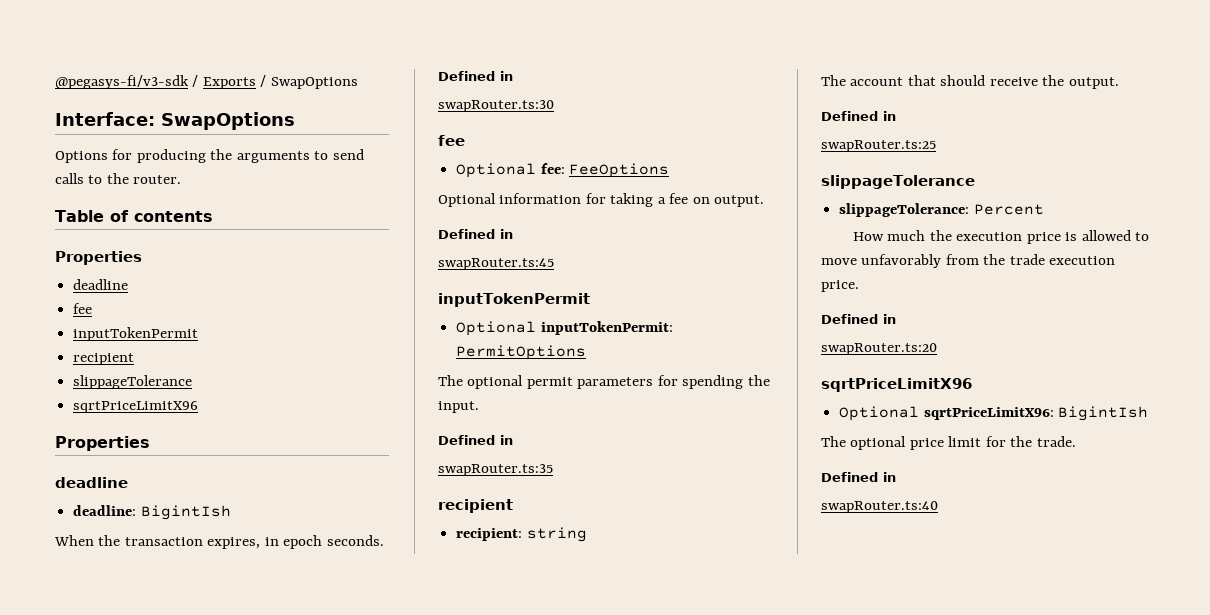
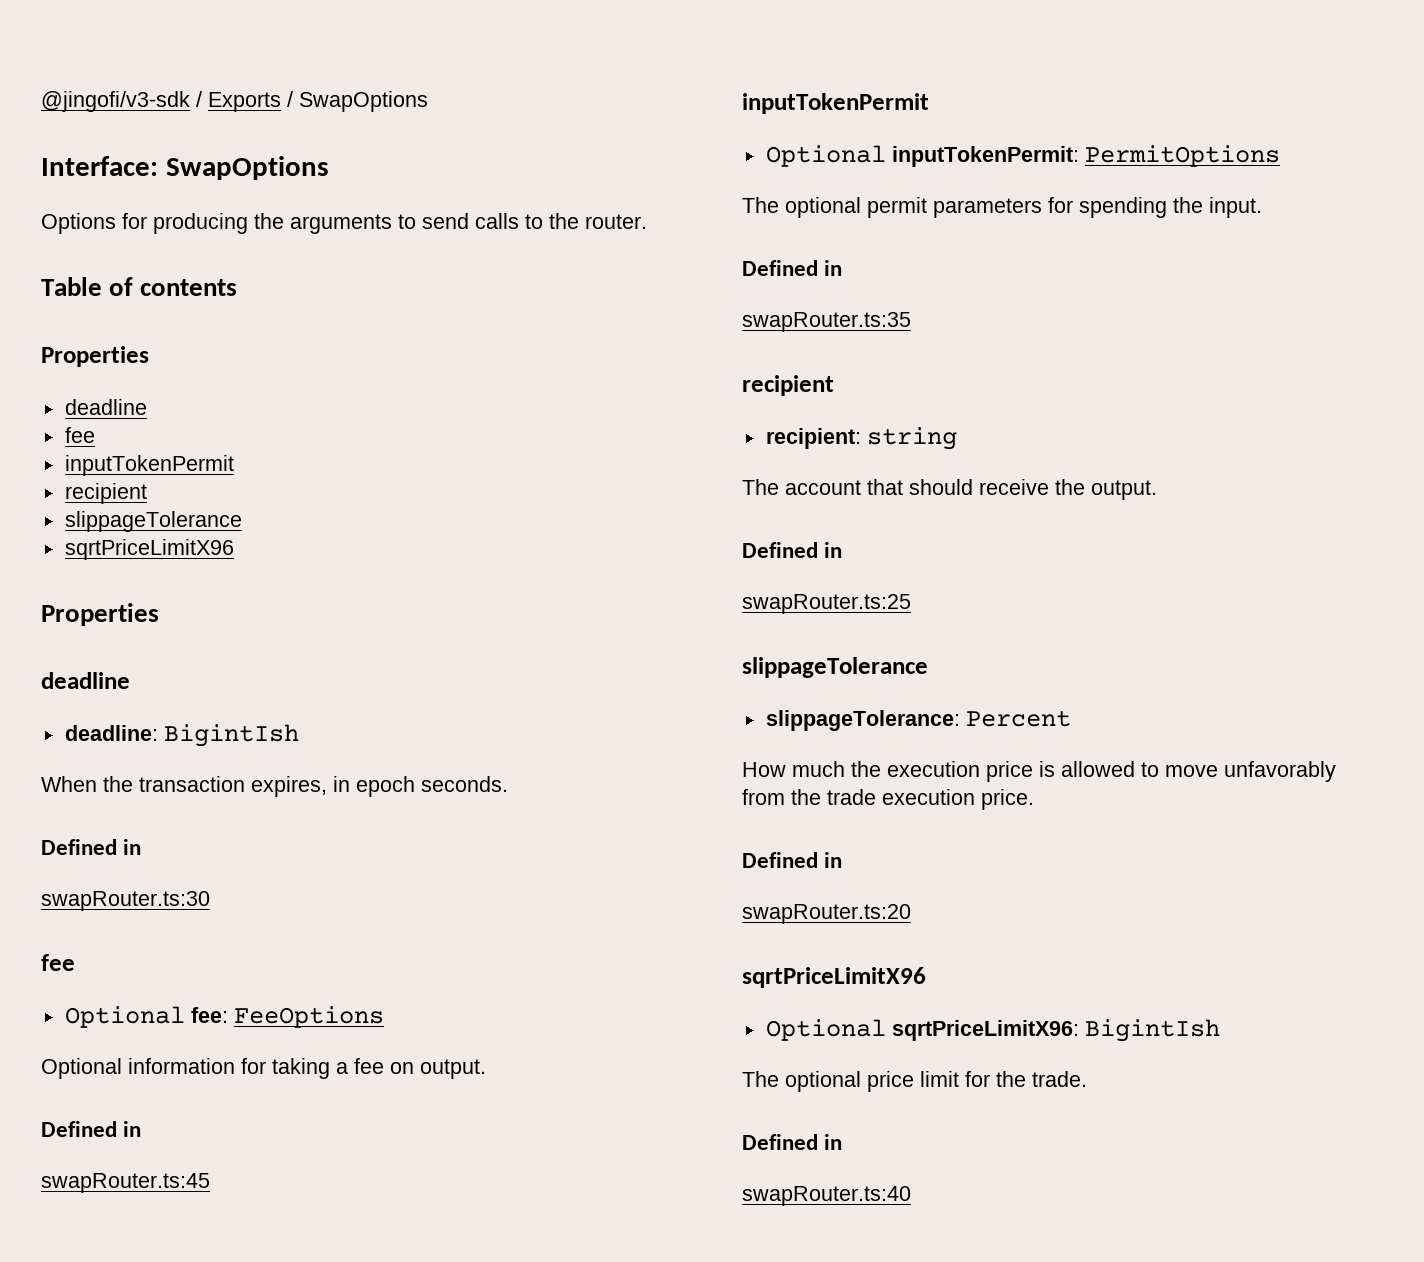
- @pegasys-fi/v3-sdk / Exports / SwapOptions
+ @jingofi/v3-sdk / Exports / SwapOptions

